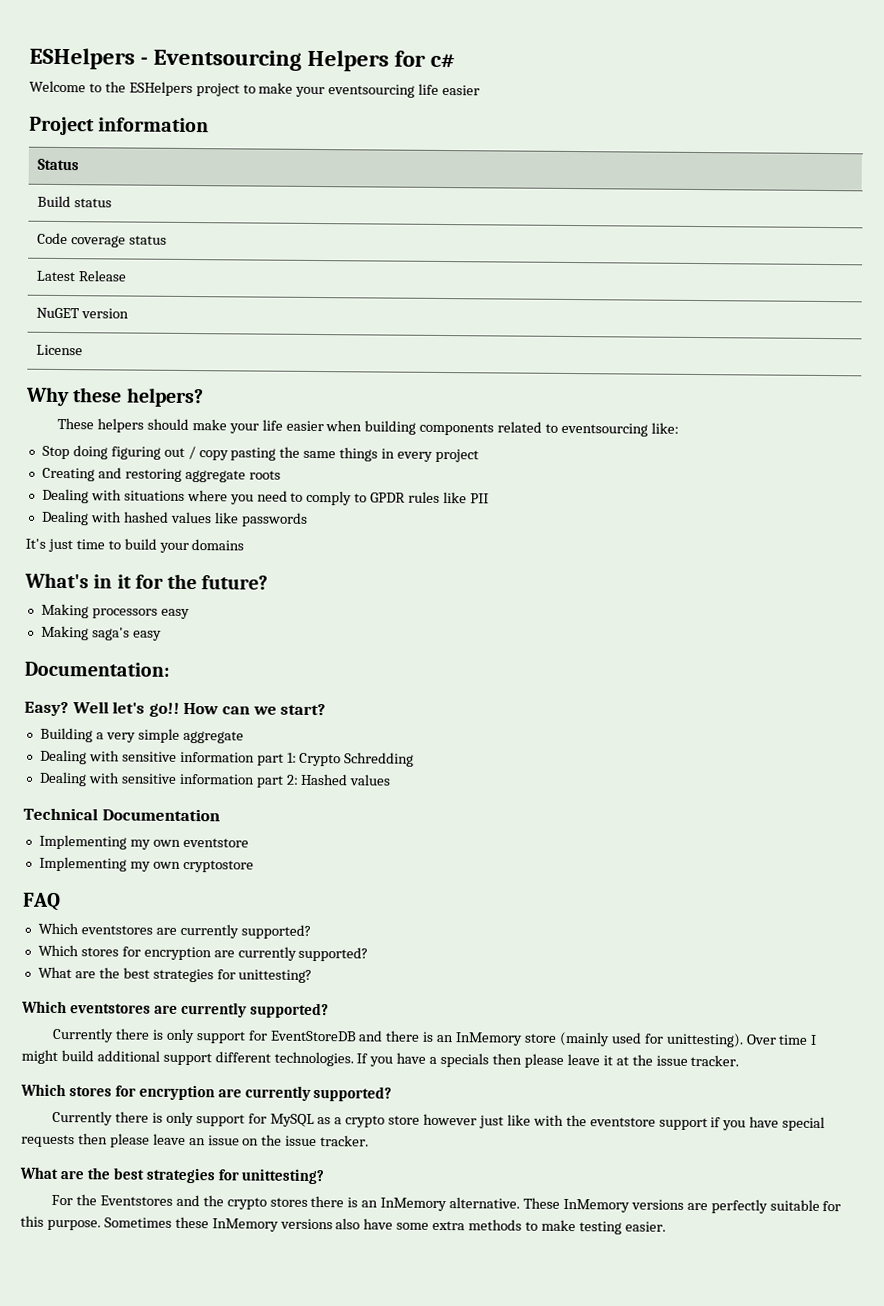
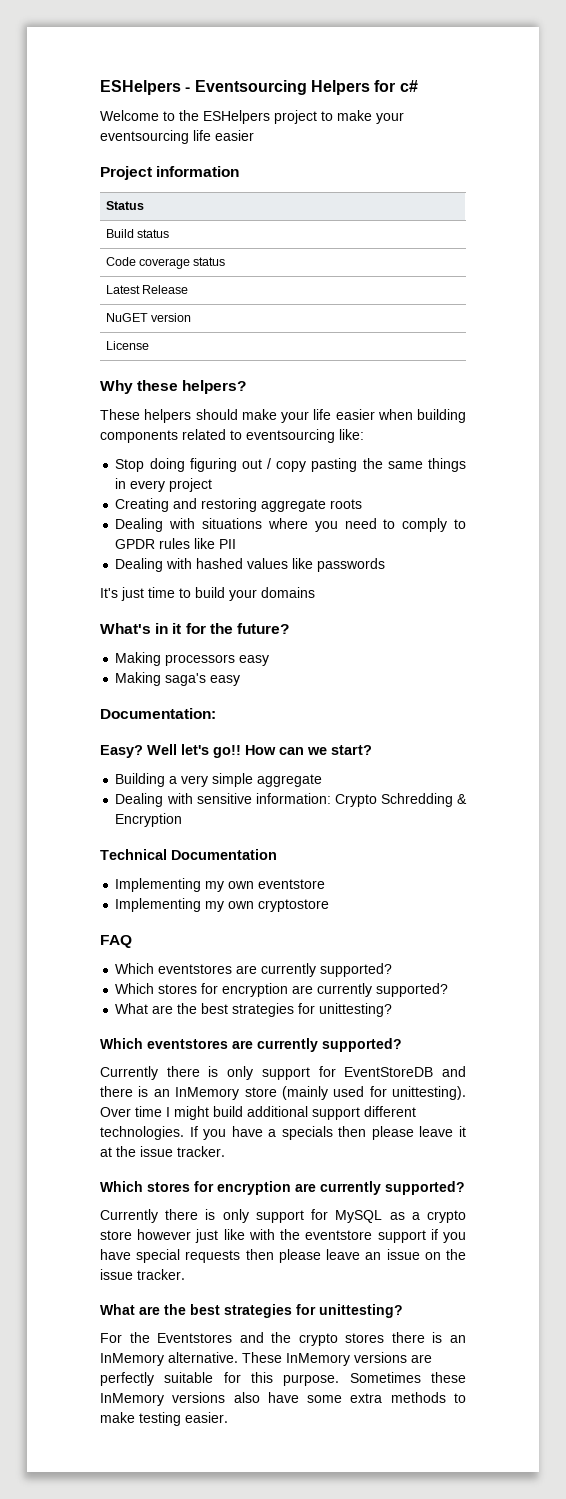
- Dealing with sensitive information part 1: Crypto Schredding
- Dealing with sensitive information part 2: Hashed values
+ Dealing with sensitive information: Crypto Schredding & Encryption

